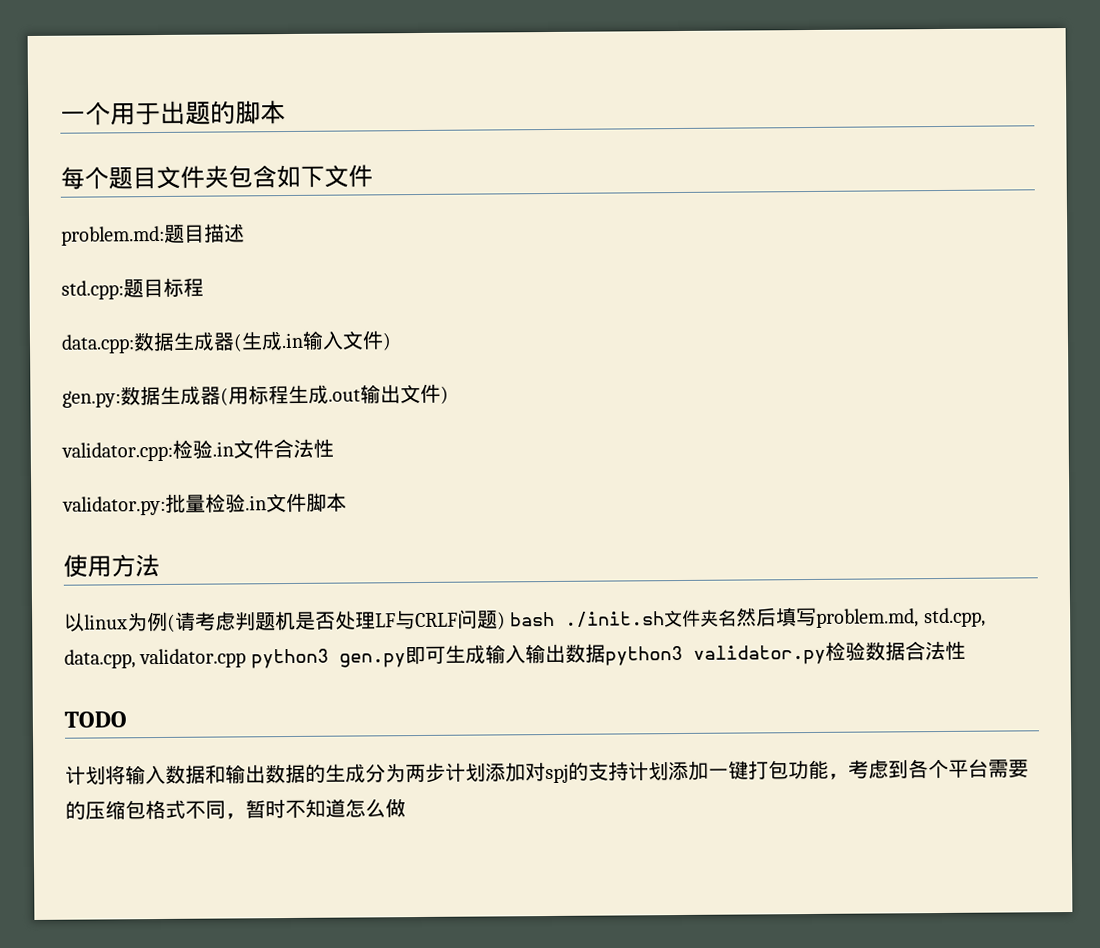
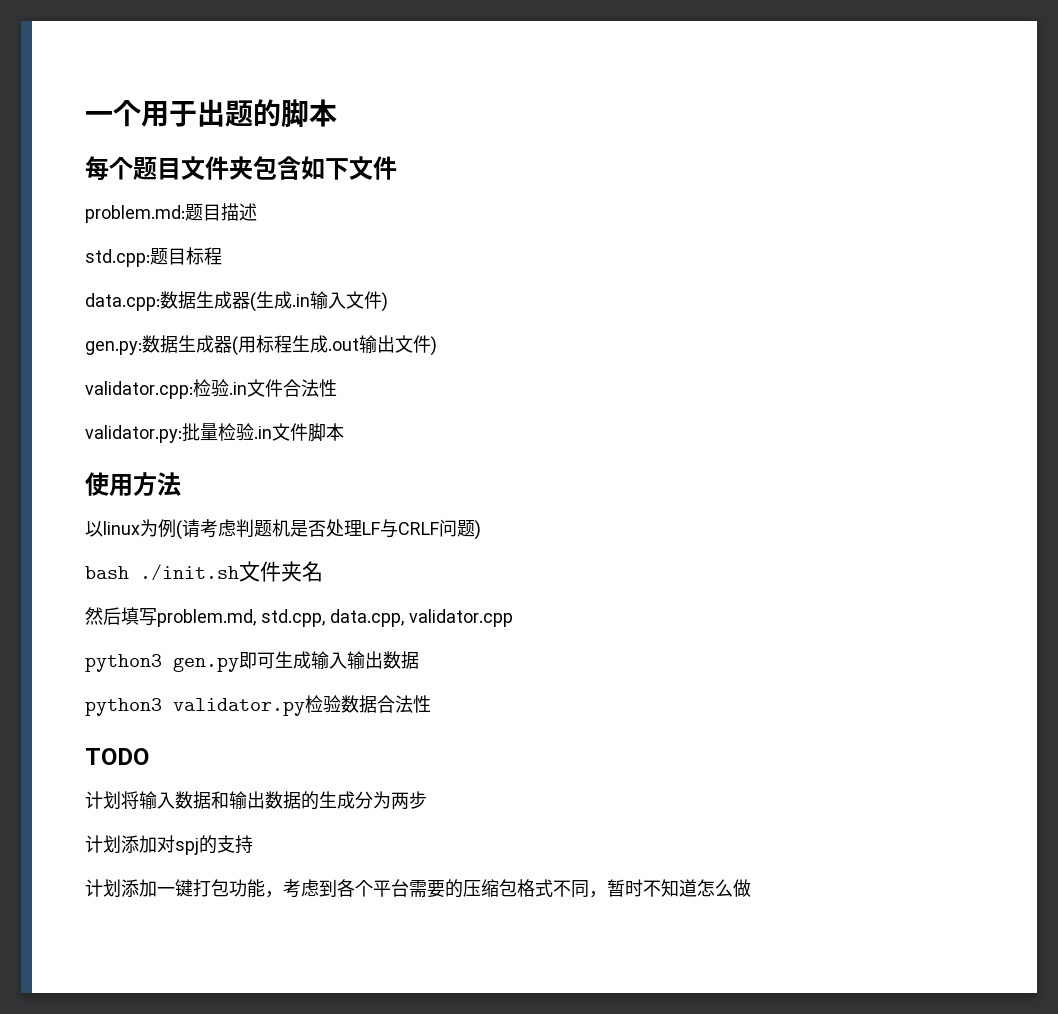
- 以linux为例(请考虑判题机是否处理LF与CRLF问题) bash ./init.sh文件夹名然后填写problem.md, std.cpp, data.cpp, validator.cpp python3 gen.py即可生成输入输出数据python3 validator.py检验数据合法性
+ 以linux为例(请考虑判题机是否处理LF与CRLF问题)
+ bash ./init.sh文件夹名
+ 然后填写problem.md, std.cpp, data.cpp, validator.cpp
+ python3 gen.py即可生成输入输出数据
+ python3 validator.py检验数据合法性
- 计划将输入数据和输出数据的生成分为两步计划添加对spj的支持计划添加一键打包功能，考虑到各个平台需要的压缩包格式不同，暂时不知道怎么做
+ 计划将输入数据和输出数据的生成分为两步
+ 计划添加对spj的支持
+ 计划添加一键打包功能，考虑到各个平台需要的压缩包格式不同，暂时不知道怎么做

